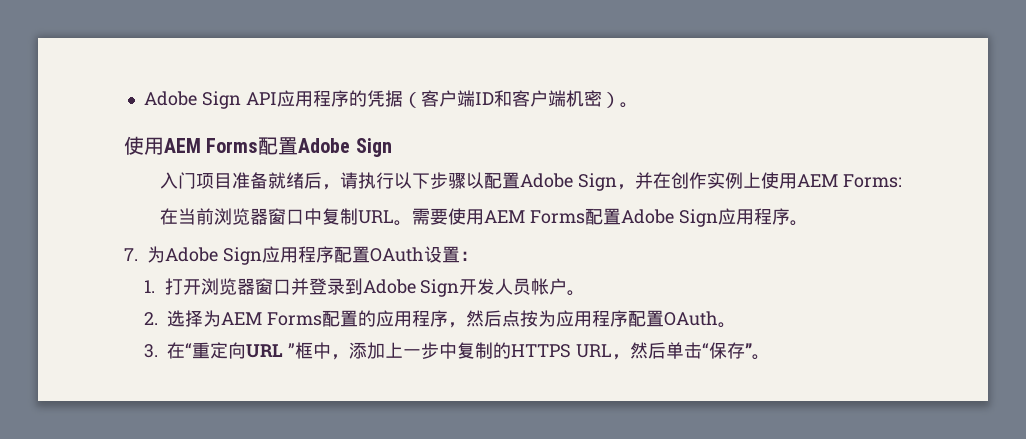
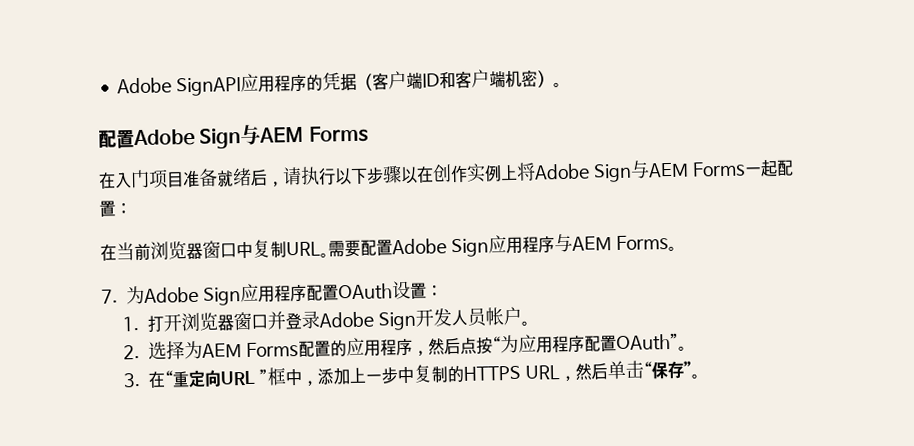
- Adobe Sign API应用程序的凭据（客户端ID和客户端机密）。
- 使用AEM Forms配置Adobe Sign
- 入门项目准备就绪后，请执行以下步骤以配置Adobe Sign，并在创作实例上使用AEM Forms:
+ Adobe SignAPI应用程序的凭据（客户端ID和客户端机密）。
+ 配置Adobe Sign与AEM Forms
+ 在入门项目准备就绪后，请执行以下步骤以在创作实例上将Adobe Sign与AEM Forms一起配置：
- 需要使用AEM Forms配置Adobe Sign应用程序。
+ 需要配置Adobe Sign应用程序与AEM Forms。
- 1.打开浏览器窗口并登录到Adobe Sign开发人员帐户。
+ 1.打开浏览器窗口并登录Adobe Sign开发人员帐户。
- 2.选择为AEM Forms配置的应用程序，然后点按为应用程序配置OAuth。
+ 2.选择为AEM Forms配置的应用程序，然后点按“为应用程序配置OAuth”。

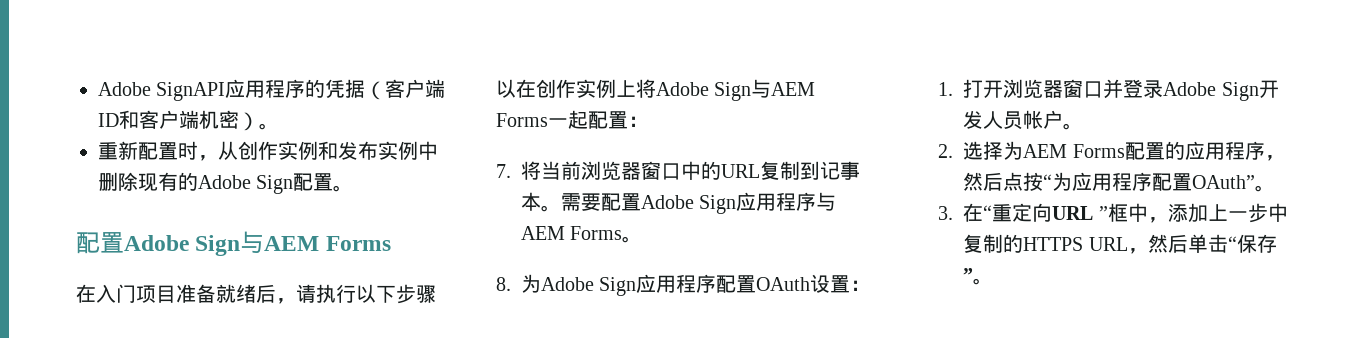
+ 重新配置时，从创作实例和发布实例中删除现有的Adobe Sign配置。
- 在当前浏览器窗口中复制URL。
+ 7.将当前浏览器窗口中的URL复制到记事本。
- 7.为Adobe Sign应用程序配置OAuth设置：
+ 8.为Adobe Sign应用程序配置OAuth设置：

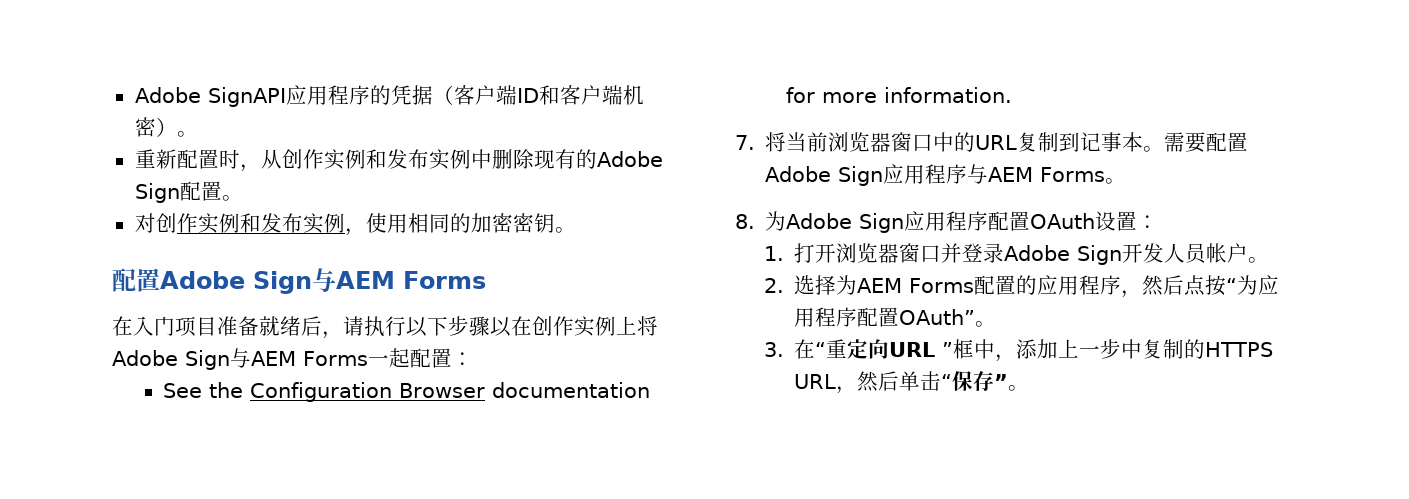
+ 对创作实例和发布实例，使用相同的加密密钥。
+ See the Configuration Browser documentation for more information.

